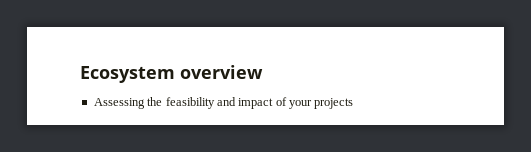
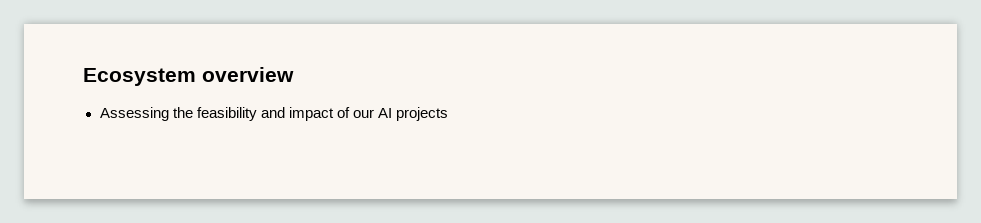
- Assessing the feasibility and impact of your projects
+ Assessing the feasibility and impact of our AI projects

